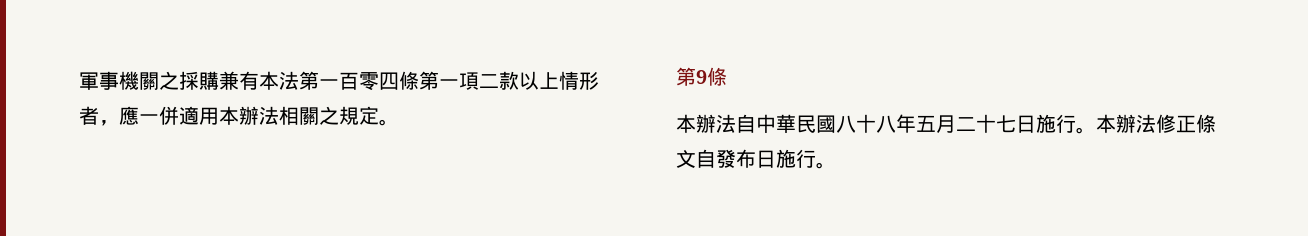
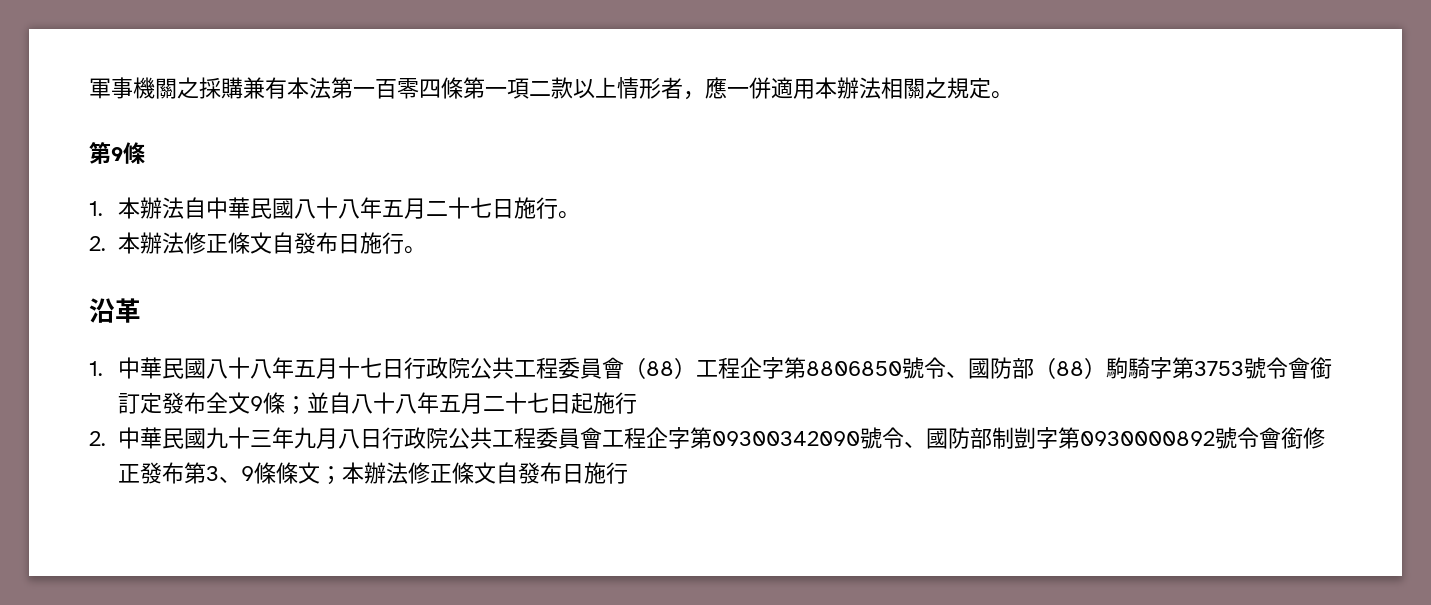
- 本辦法自中華民國八十八年五月二十七日施行。本辦法修正條文自發布日施行。
+ 1.本辦法自中華民國八十八年五月二十七日施行。
+ 2.本辦法修正條文自發布日施行。
+ 沿革
+ 1.中華民國八十八年五月十七日行政院公共工程委員會（88）工程企字第8806850號令、國防部（88）駒騎字第3753號令會銜訂定發布全文9條；並自八十八年五月二十七日起施行
+ 2.中華民國九十三年九月八日行政院公共工程委員會工程企字第09300342090號令、國防部制剴字第0930000892號令會銜修正發布第3、9條條文；本辦法修正條文自發布日施行

